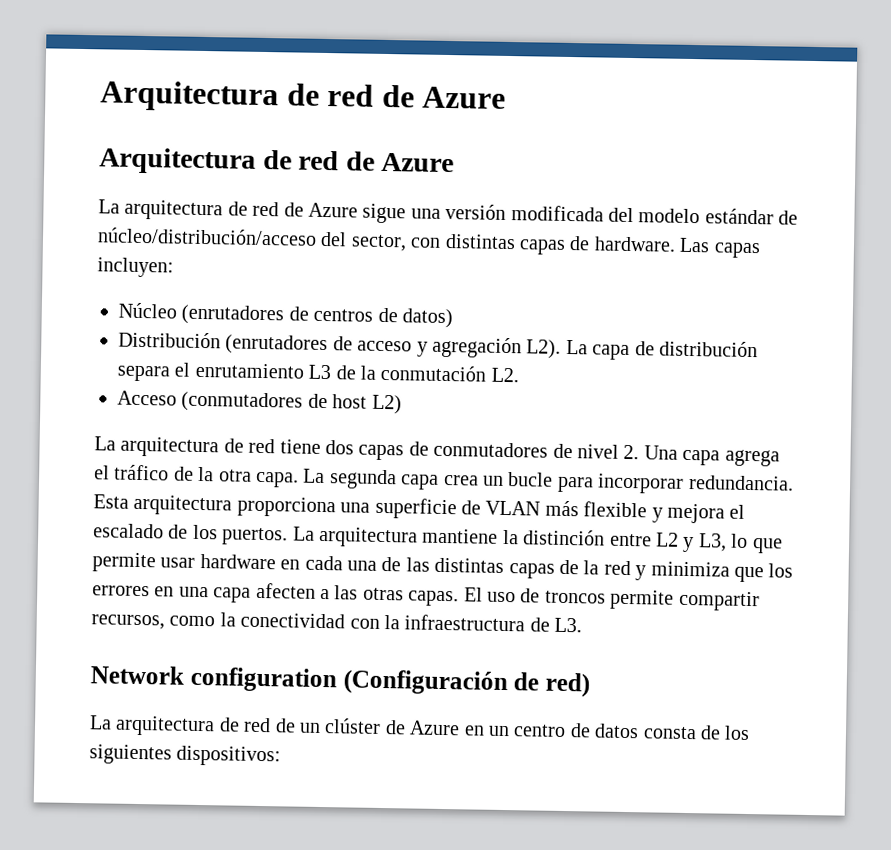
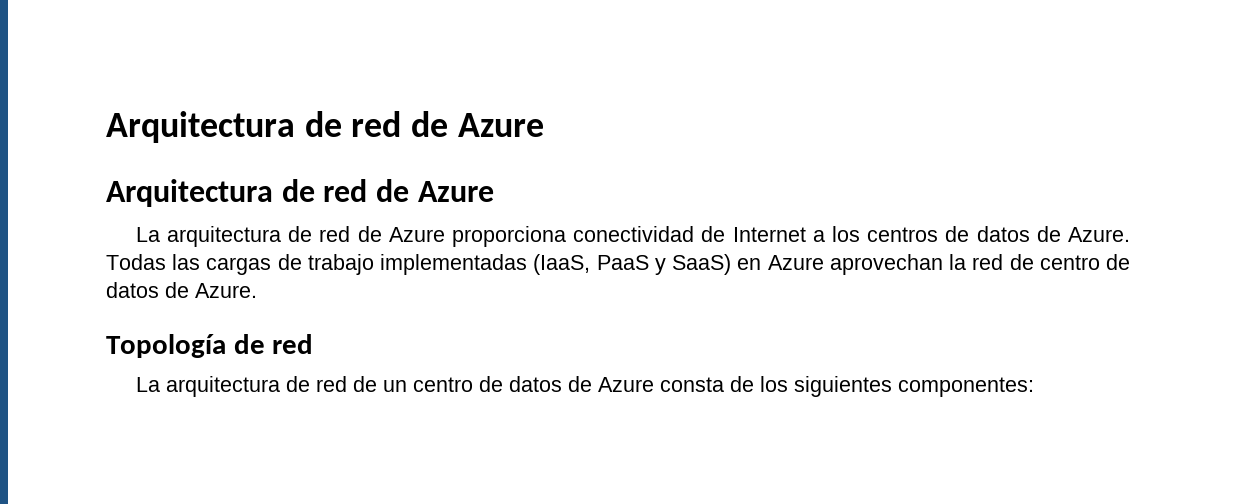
- La arquitectura de red de Azure sigue una versión modificada del modelo estándar de núcleo/distribución/acceso del sector, con distintas capas de hardware. Las capas incluyen:
- Núcleo (enrutadores de centros de datos)
- Distribución (enrutadores de acceso y agregación L2). La capa de distribución separa el enrutamiento L3 de la conmutación L2.
- Acceso (conmutadores de host L2)
- La arquitectura de red tiene dos capas de conmutadores de nivel 2. Una capa agrega el tráfico de la otra capa. La segunda capa crea un bucle para incorporar redundancia. Esta arquitectura proporciona una superficie de VLAN más flexible y mejora el escalado de los puertos. La arquitectura mantiene la distinción entre L2 y L3, lo que permite usar hardware en cada una de las distintas capas de la red y minimiza que los errores en una capa afecten a las otras capas. El uso de troncos permite compartir recursos, como la conectividad con la infraestructura de L3.
- Network configuration (Configuración de red)
+ La arquitectura de red de Azure proporciona conectividad de Internet a los centros de datos de Azure. Todas las cargas de trabajo implementadas (IaaS, PaaS y SaaS) en Azure aprovechan la red de centro de datos de Azure.
+ Topología de red
- La arquitectura de red de un clúster de Azure en un centro de datos consta de los siguientes dispositivos:
+ La arquitectura de red de un centro de datos de Azure consta de los siguientes componentes:

